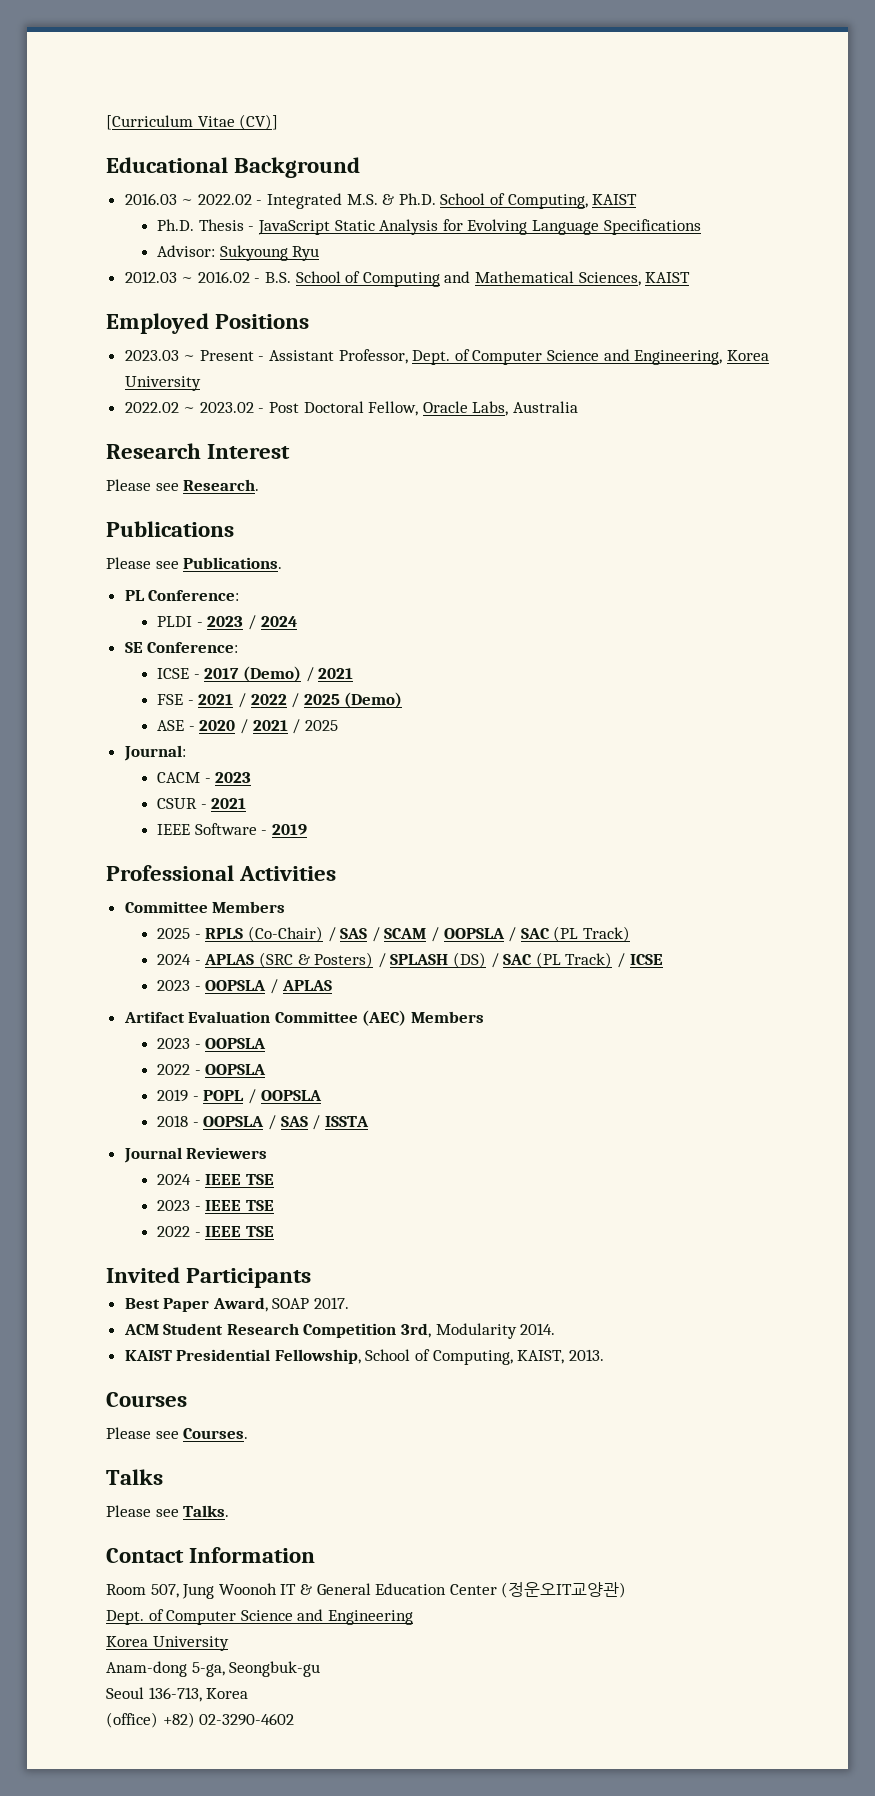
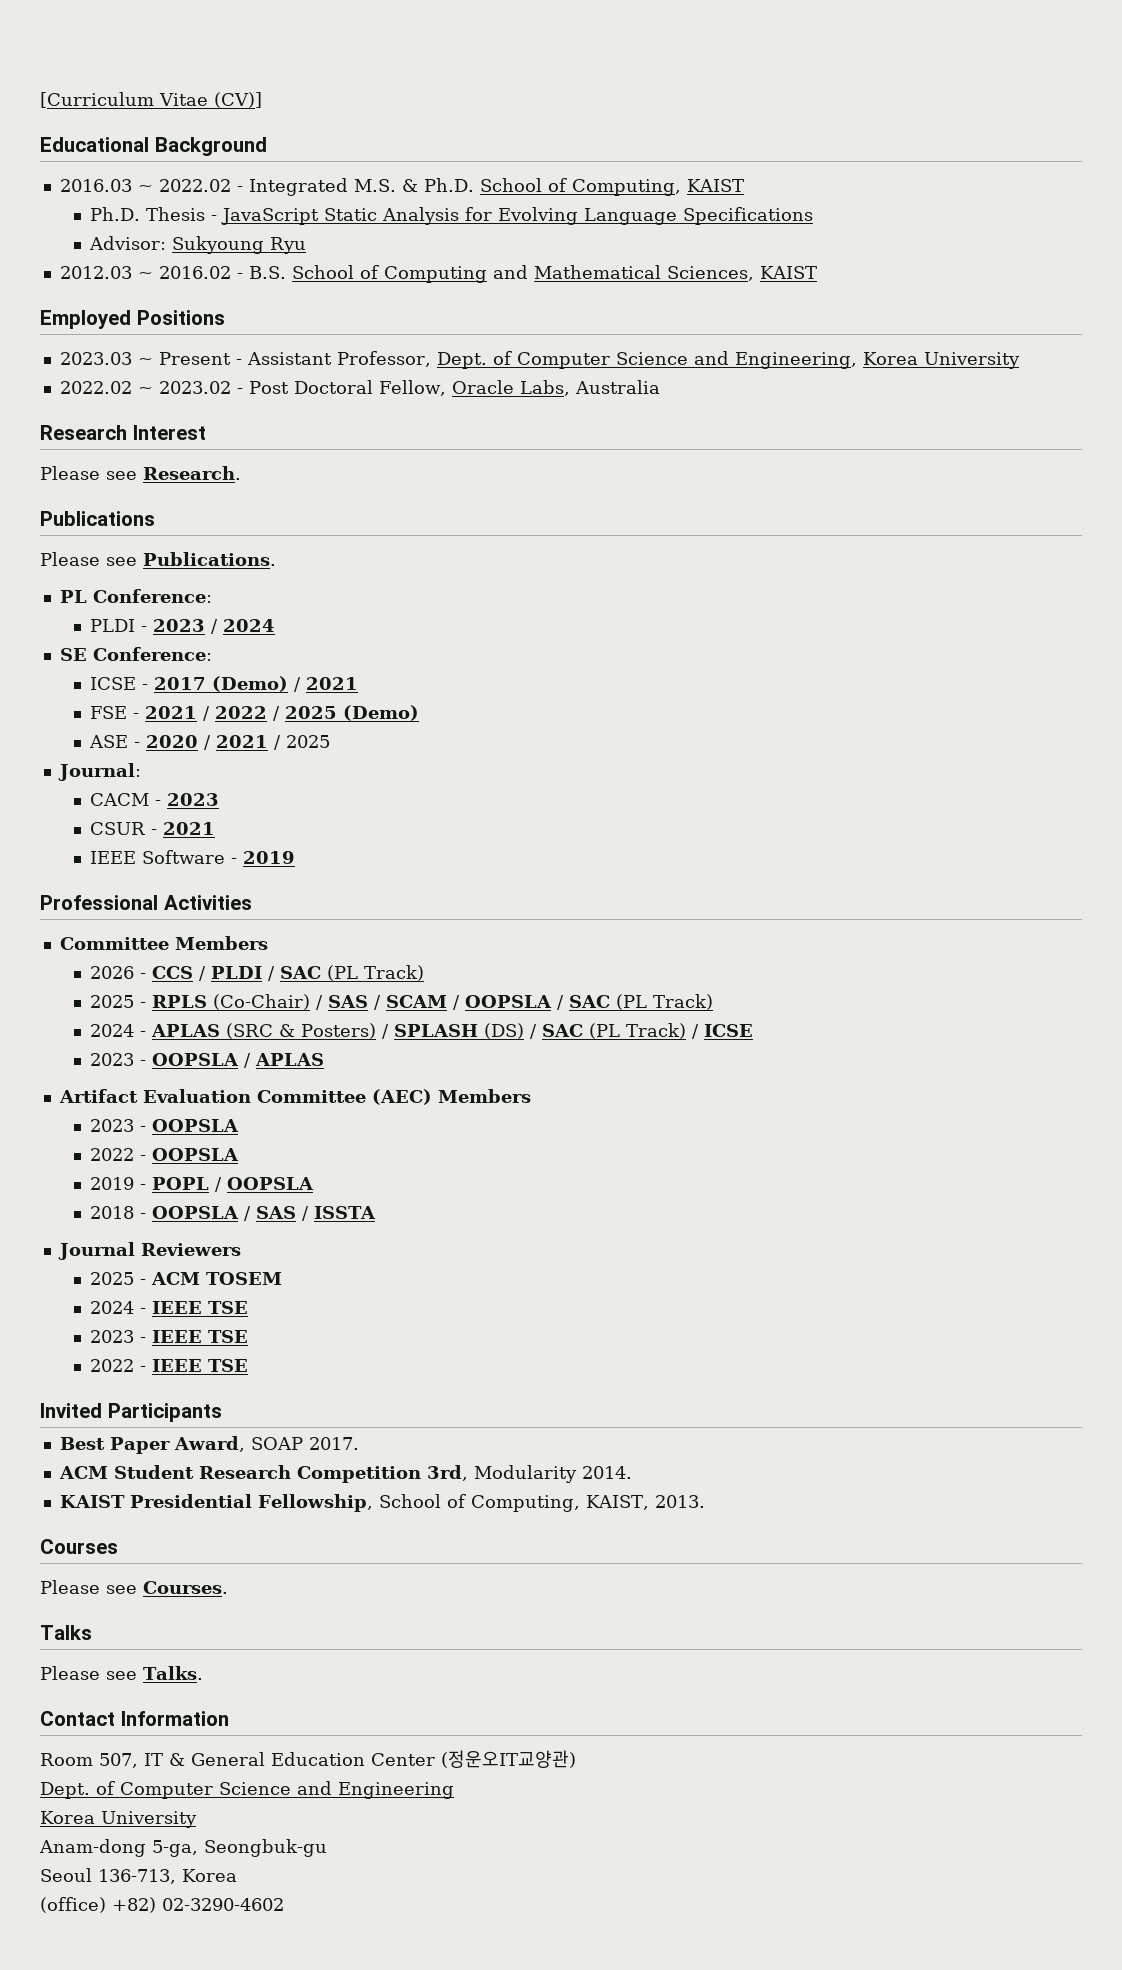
+ 2026 - CCS / PLDI / SAC (PL Track)
+ 2025 - ACM TOSEM
- Room 507, Jung Woonoh IT & General Education Center (정운오IT교양관)
+ Room 507, IT & General Education Center (정운오IT교양관)

